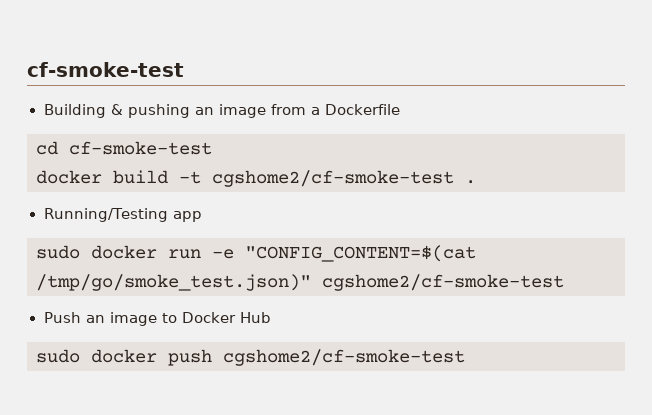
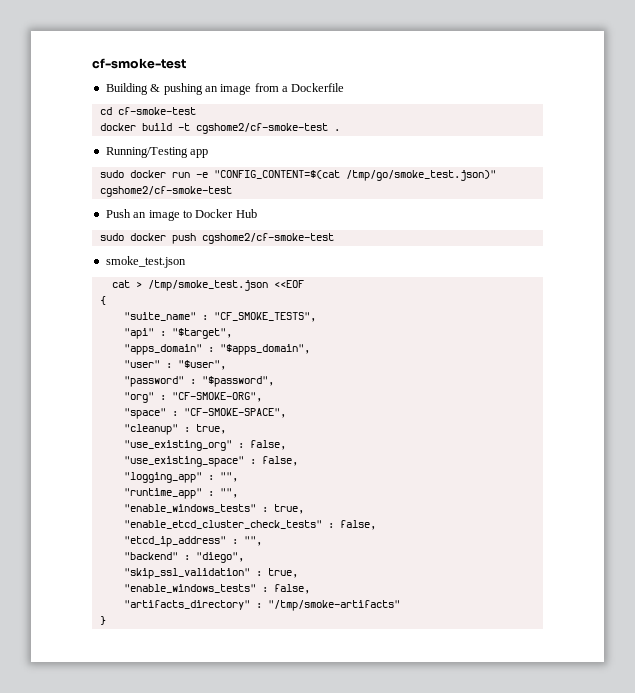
+ smoke_test.json
+ cat > /tmp/smoke_test.json <<EOF
+ {
+ "suite_name" : "CF_SMOKE_TESTS",
+ "api" : "$target",
+ "apps_domain" : "$apps_domain",
+ "user" : "$user",
+ "password" : "$password",
+ "org" : "CF-SMOKE-ORG",
+ "space" : "CF-SMOKE-SPACE",
+ "cleanup" : true,
+ "use_existing_org" : false,
+ "use_existing_space" : false,
+ "logging_app" : "",
+ "runtime_app" : "",
+ "enable_windows_tests" : true,
+ "enable_etcd_cluster_check_tests" : false,
+ "etcd_ip_address" : "",
+ "backend" : "diego",
+ "skip_ssl_validation" : true,
+ "enable_windows_tests" : false,
+ "artifacts_directory" : "/tmp/smoke-artifacts"
+ }

